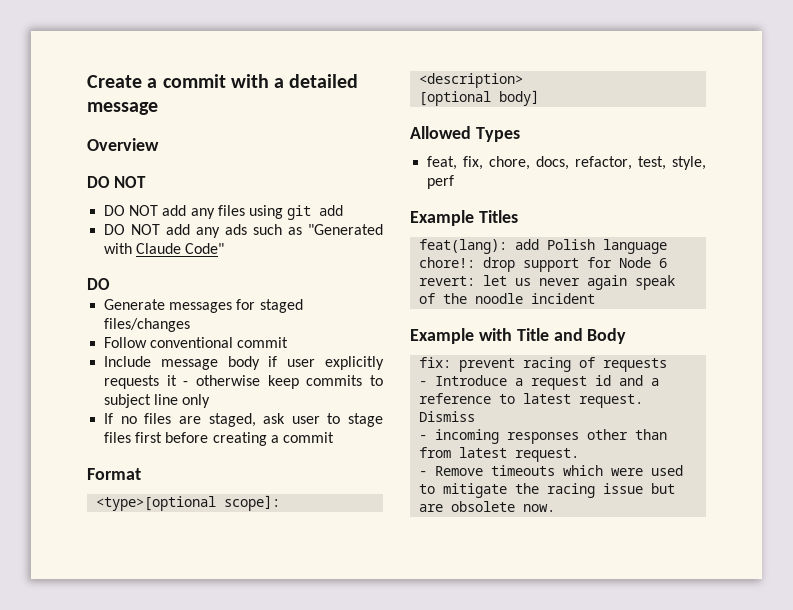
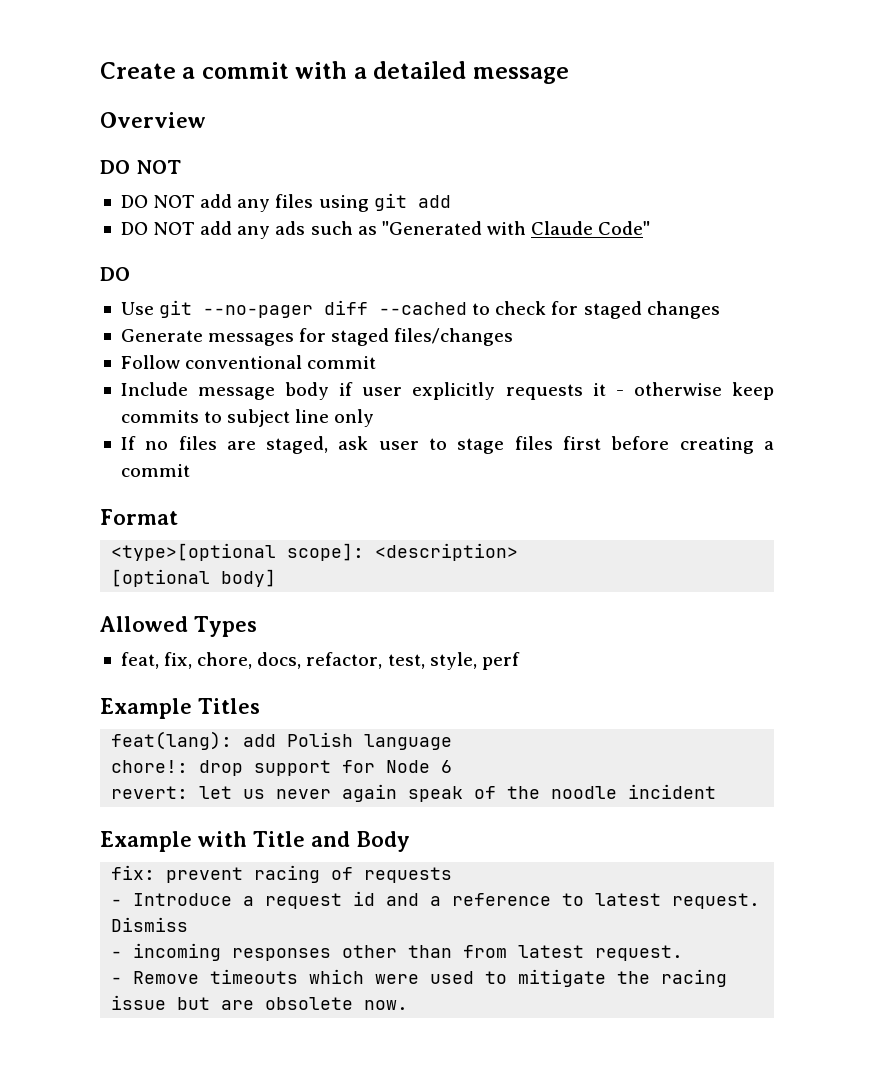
+ Use git --no-pager diff --cached to check for staged changes

